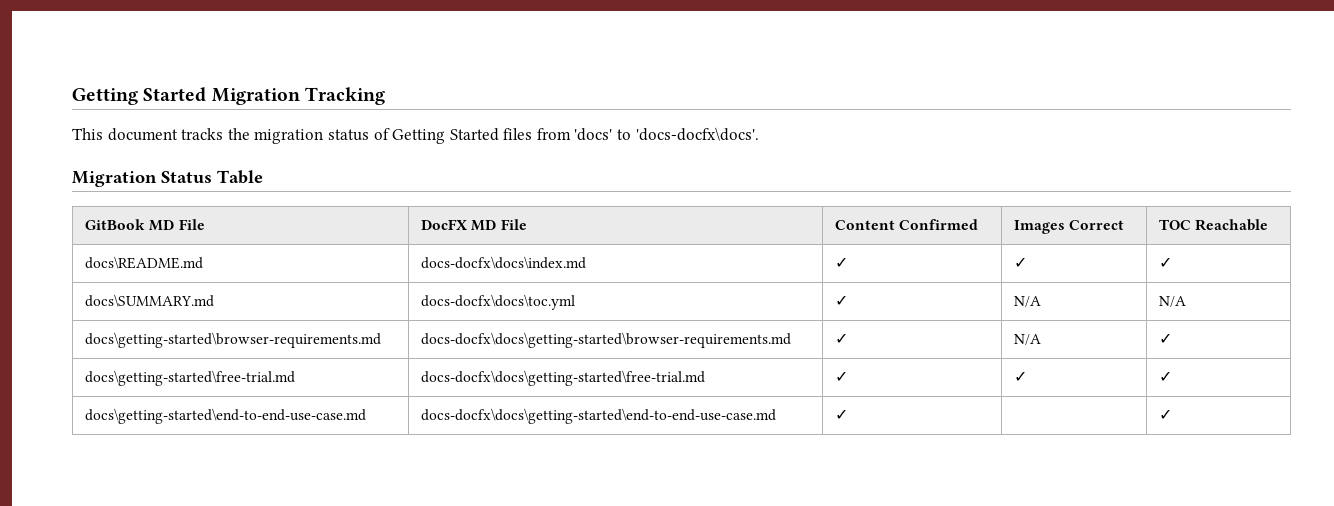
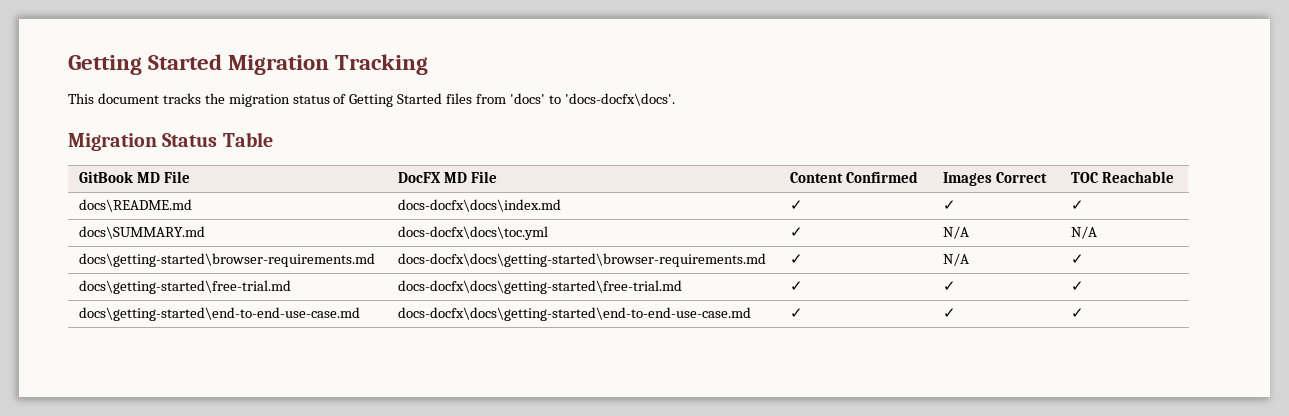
- docs\getting-started\end-to-end-use-case.md | docs-docfx\docs\getting-started\end-to-end-use-case.md | ✓ | | ✓
+ docs\getting-started\end-to-end-use-case.md | docs-docfx\docs\getting-started\end-to-end-use-case.md | ✓ | ✓ | ✓

